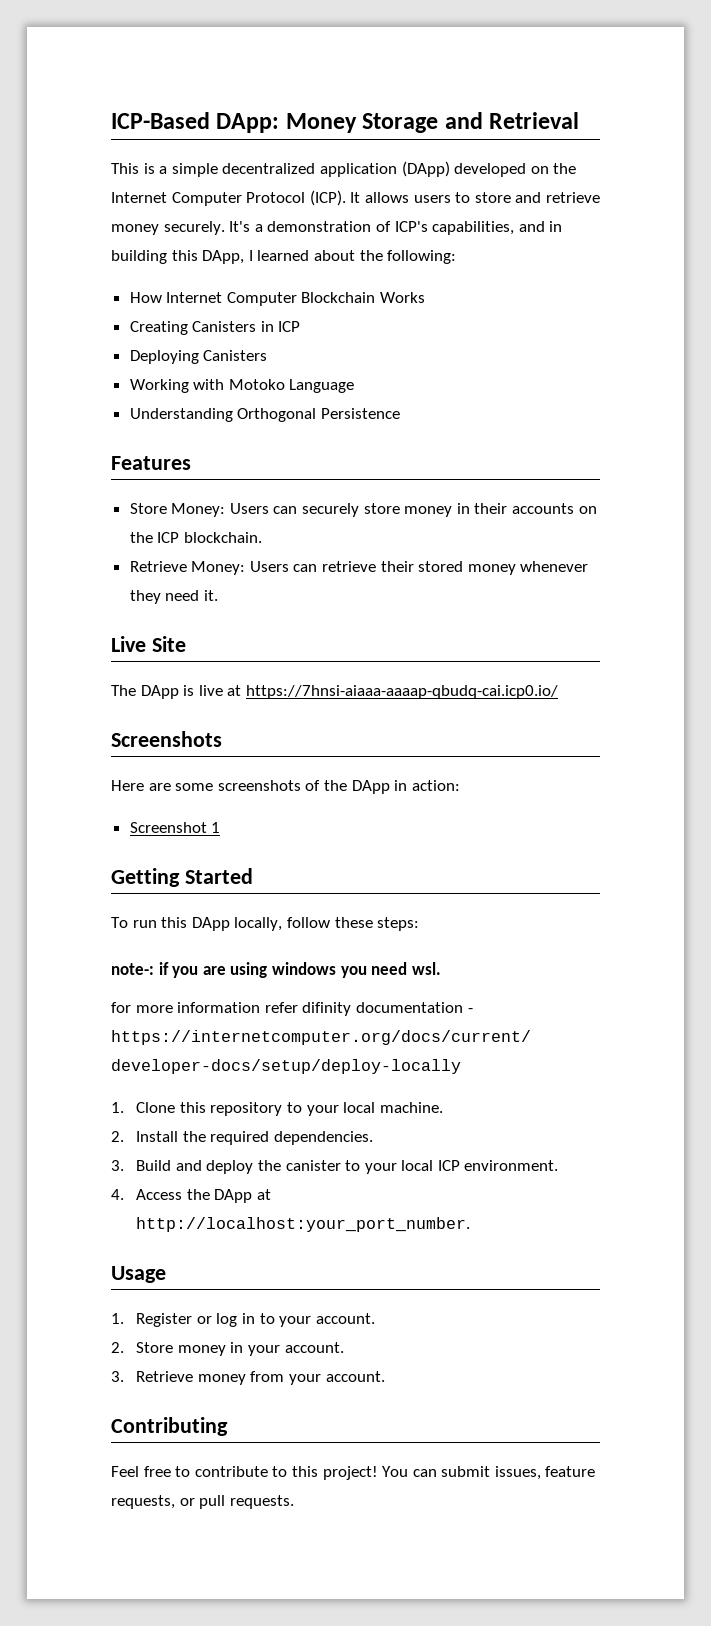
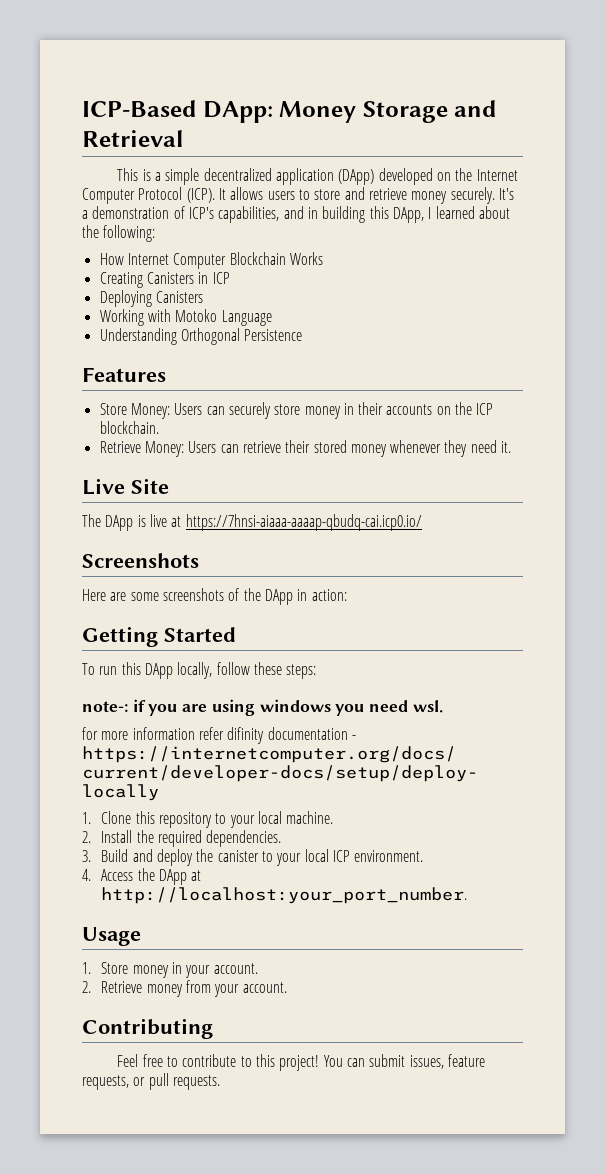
- Screenshot 1
- 1. Register or log in to your account.
- 2. Store money in your account.
+ 1. Store money in your account.
- 3. Retrieve money from your account.
+ 2. Retrieve money from your account.

